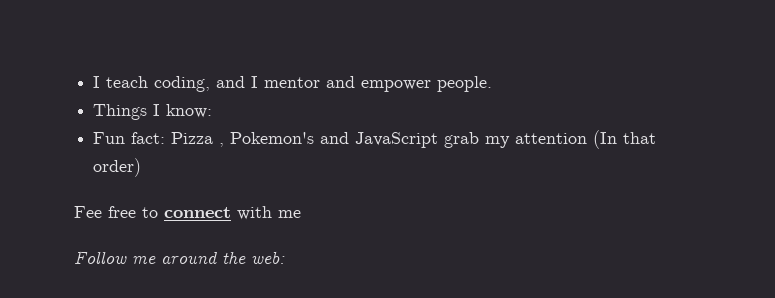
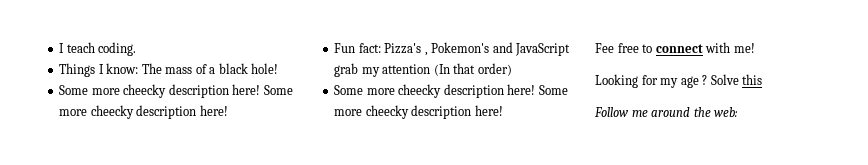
- I teach coding, and I mentor and empower people.
- Things I know:
+ I teach coding.
+ Things I know: The mass of a black hole!
+ Some more cheecky description here! Some more cheecky description here!
- Fun fact: Pizza , Pokemon's and JavaScript grab my attention (In that order)
+ Fun fact: Pizza's , Pokemon's and JavaScript grab my attention (In that order)
+ Some more cheecky description here! Some more cheecky description here!
- Fee free to connect with me
+ Fee free to connect with me!
+ Looking for my age ? Solve this

